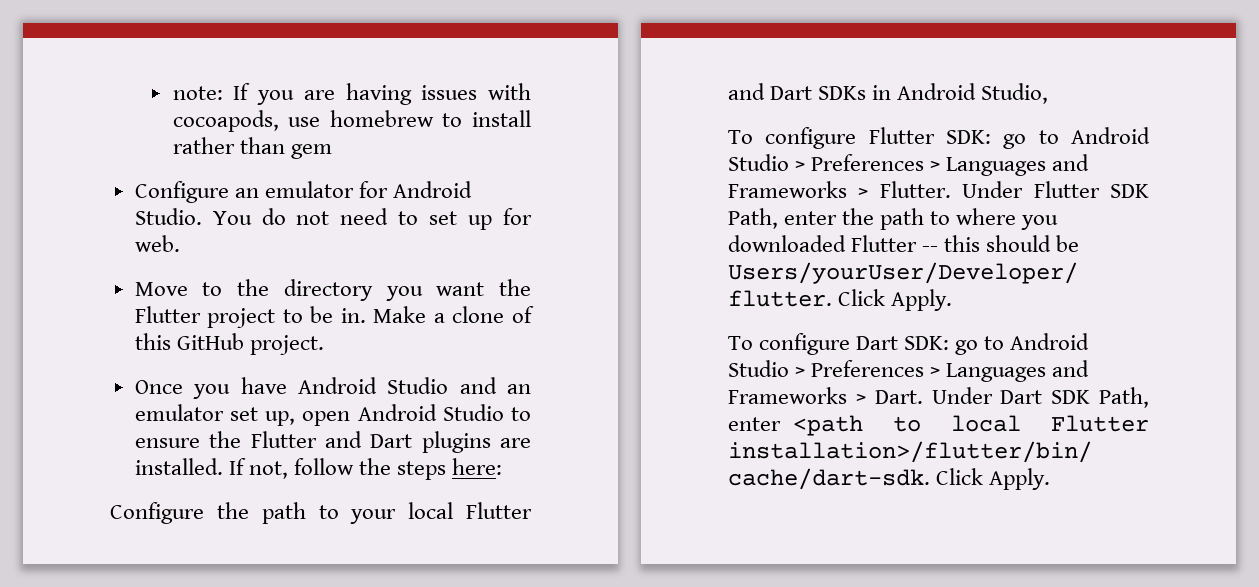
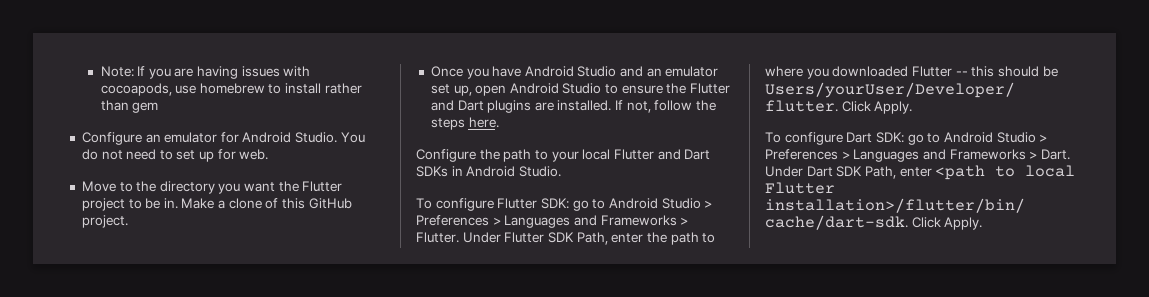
- note: If you are having issues with cocoapods, use homebrew to install rather than gem
+ Note: If you are having issues with cocoapods, use homebrew to install rather than gem
- If not, follow the steps here:
+ If not, follow the steps here.
- Configure the path to your local Flutter and Dart SDKs in Android Studio,
+ Configure the path to your local Flutter and Dart SDKs in Android Studio.

